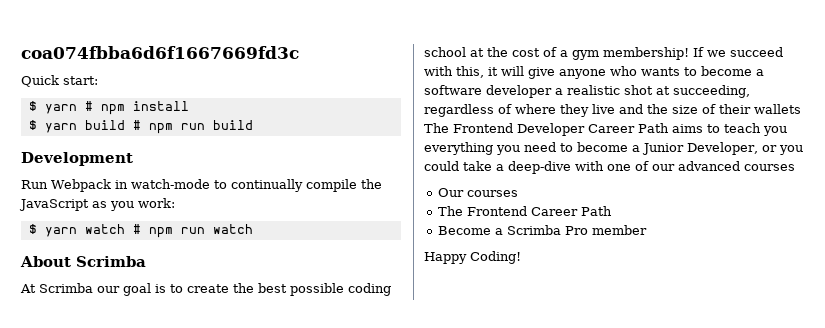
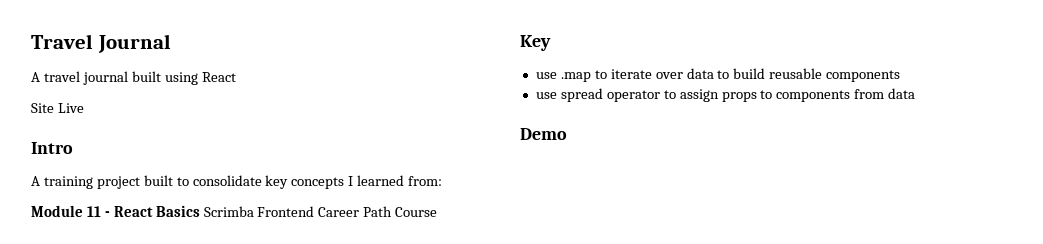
- coa074fbba6d6f1667669fd3c
- Quick start:
- $ yarn # npm install
- $ yarn build # npm run build
- Development
- Run Webpack in watch-mode to continually compile the JavaScript as you work:
- $ yarn watch # npm run watch
- About Scrimba
- At Scrimba our goal is to create the best possible coding school at the cost of a gym membership! If we succeed with this, it will give anyone who wants to become a software developer a realistic shot at succeeding, regardless of where they live and the size of their wallets The Frontend Developer Career Path aims to teach you everything you need to become a Junior Developer, or you could take a deep-dive with one of our advanced courses
- Our courses
- The Frontend Career Path
- Become a Scrimba Pro member
- Happy Coding!
+ Travel Journal
+ A travel journal built using React
+ Site Live
+ Intro
+ A training project built to consolidate key concepts I learned from:
+ Module 11 - React Basics Scrimba Frontend Career Path Course
+ Key
+ use .map to iterate over data to build reusable components
+ use spread operator to assign props to components from data
+ Demo

